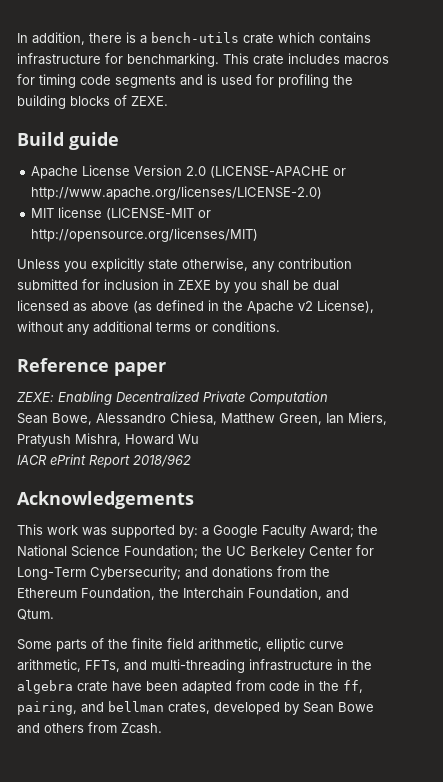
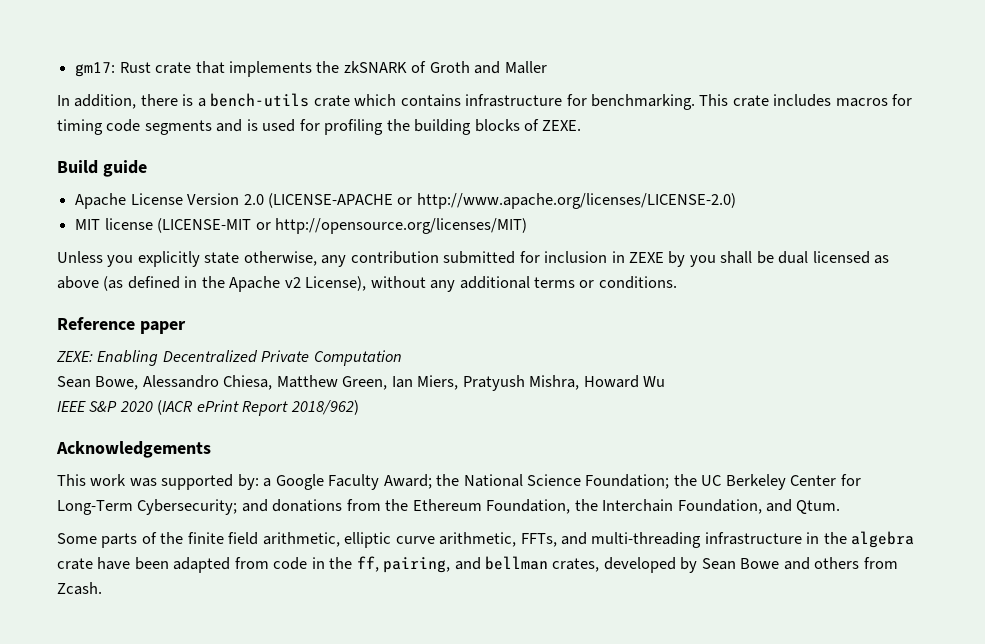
+ gm17: Rust crate that implements the zkSNARK of Groth and Maller
- IACR ePrint Report 2018/962
+ IEEE S&P 2020 (IACR ePrint Report 2018/962)

